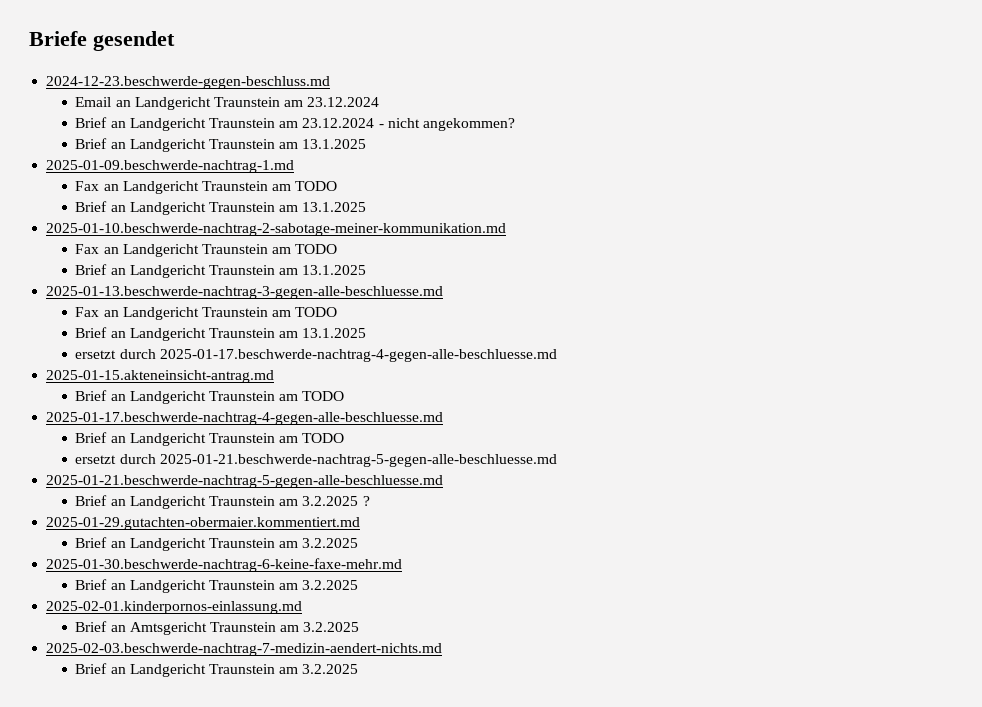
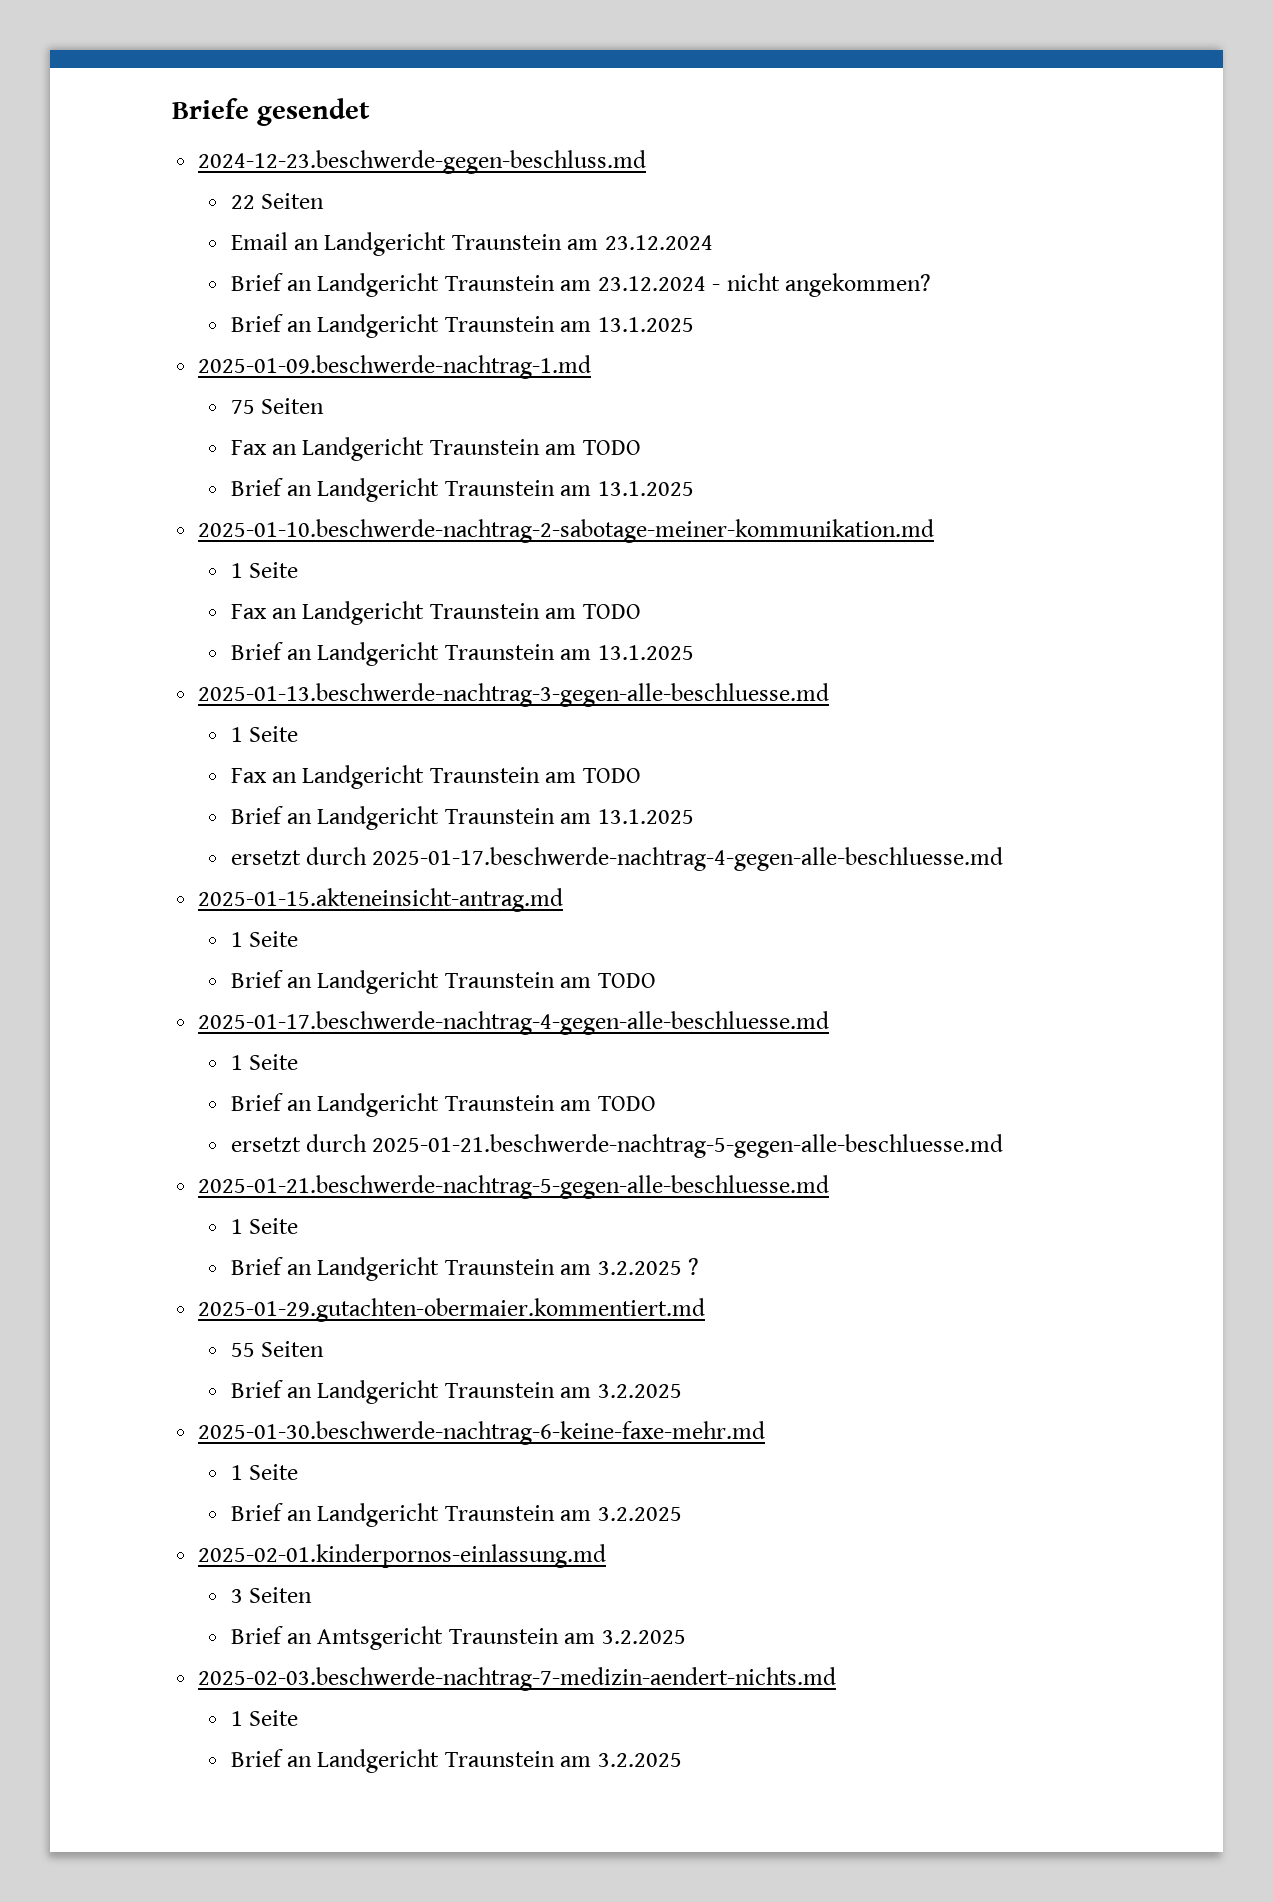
+ 22 Seiten
+ 75 Seiten
  2025-01-10.beschwerde-nachtrag-2-sabotage-meiner-kommunikation.md
+ 1 Seite
  2025-01-13.beschwerde-nachtrag-3-gegen-alle-beschluesse.md
+ 1 Seite
  2025-01-15.akteneinsicht-antrag.md
+ 1 Seite
  Brief an Landgericht Traunstein am TODO
  2025-01-17.beschwerde-nachtrag-4-gegen-alle-beschluesse.md
+ 1 Seite
  ersetzt durch 2025-01-21.beschwerde-nachtrag-5-gegen-alle-beschluesse.md
  2025-01-21.beschwerde-nachtrag-5-gegen-alle-beschluesse.md
+ 1 Seite
+ 55 Seiten
  2025-01-30.beschwerde-nachtrag-6-keine-faxe-mehr.md
+ 1 Seite
+ 3 Seiten
  2025-02-03.beschwerde-nachtrag-7-medizin-aendert-nichts.md
+ 1 Seite

